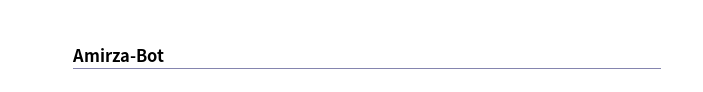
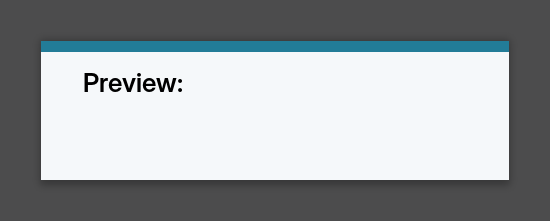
- Amirza-Bot
+ Preview:

